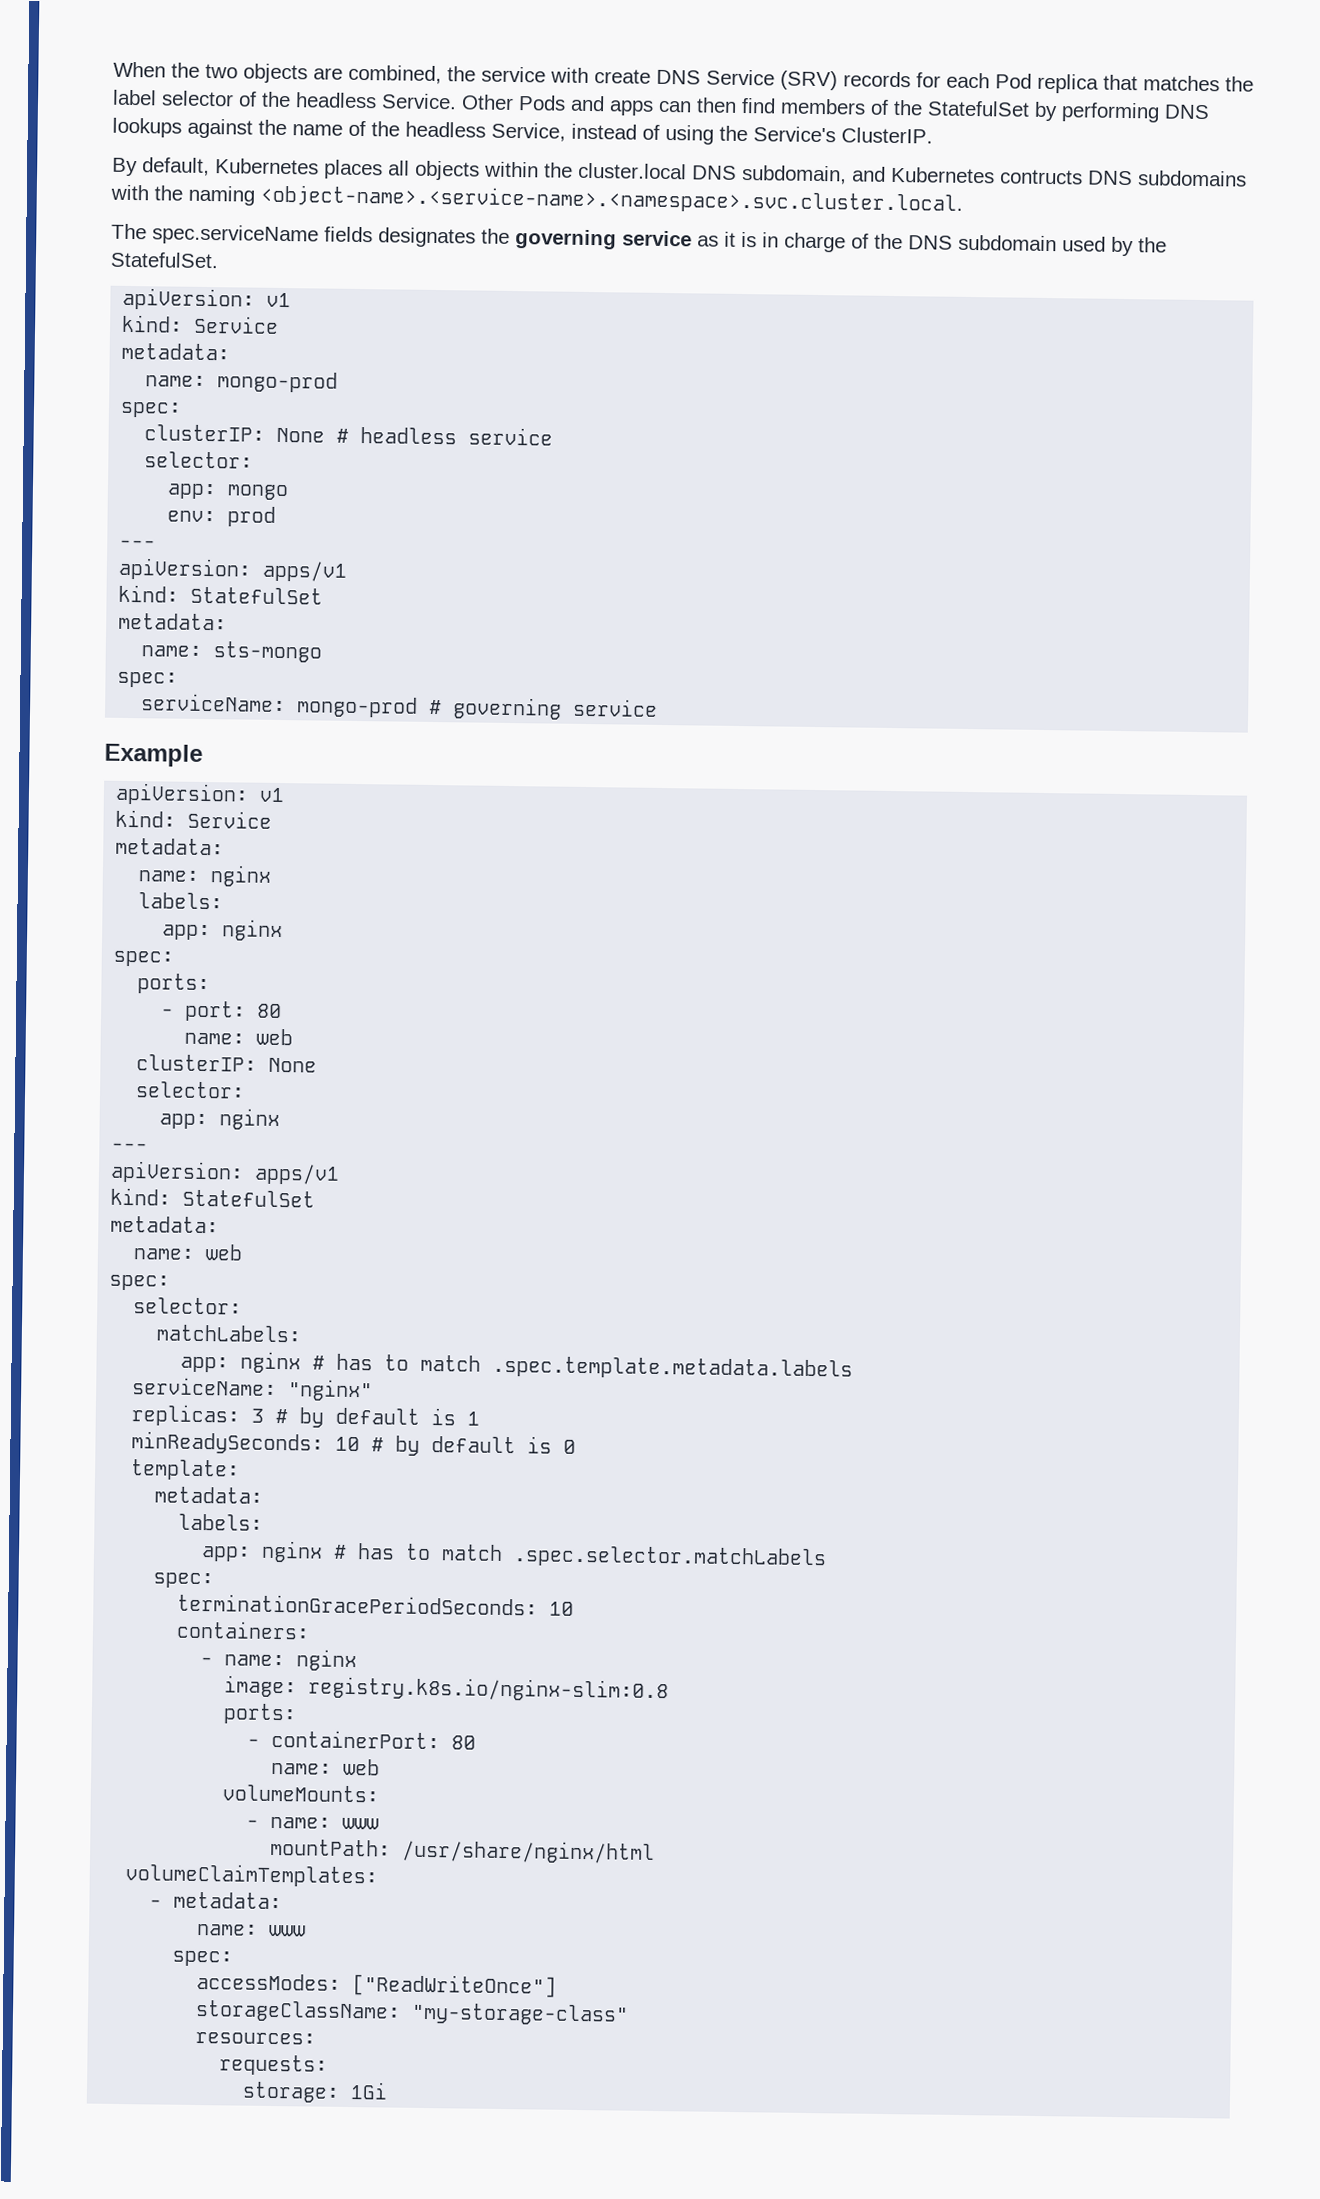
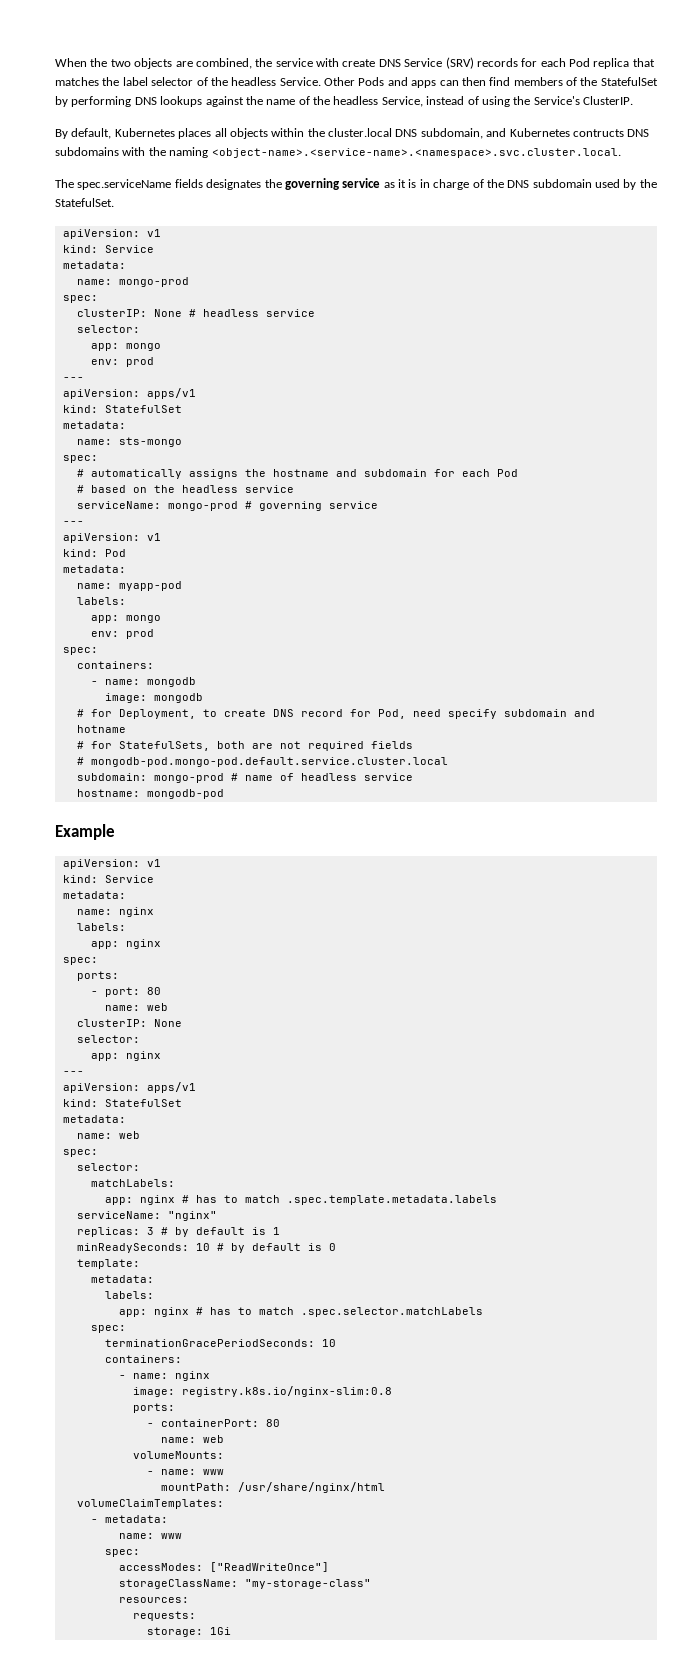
+ # automatically assigns the hostname and subdomain for each Pod
+ # based on the headless service
  serviceName: mongo-prod # governing service
+ ---
+ apiVersion: v1
+ kind: Pod
+ metadata:
+ name: myapp-pod
+ labels:
+ app: mongo
+ env: prod
+ spec:
+ containers:
+ - name: mongodb
+ image: mongodb
+ # for Deployment, to create DNS record for Pod, need specify subdomain and hotname
+ # for StatefulSets, both are not required fields
+ # mongodb-pod.mongo-pod.default.service.cluster.local
+ subdomain: mongo-prod # name of headless service
+ hostname: mongodb-pod

